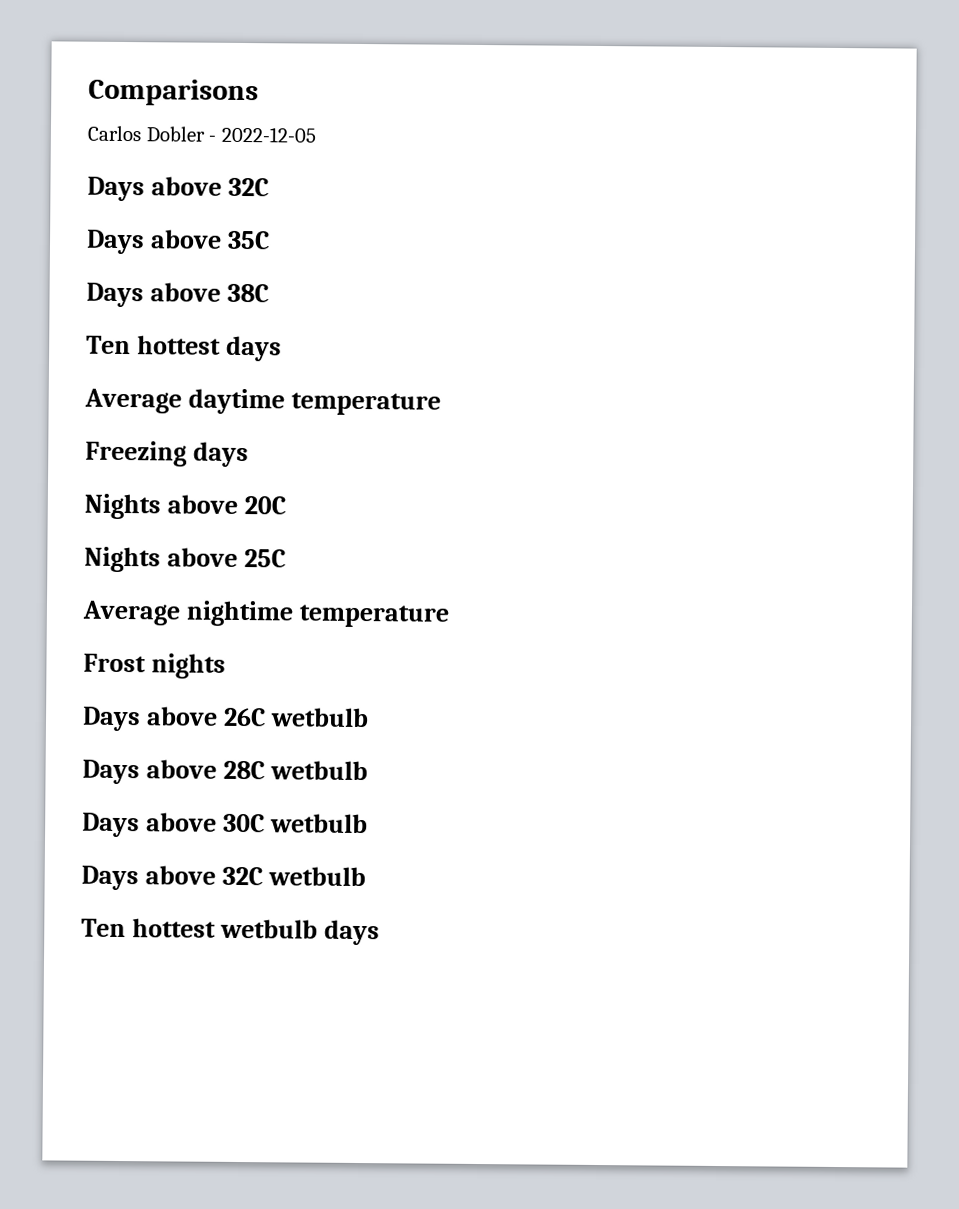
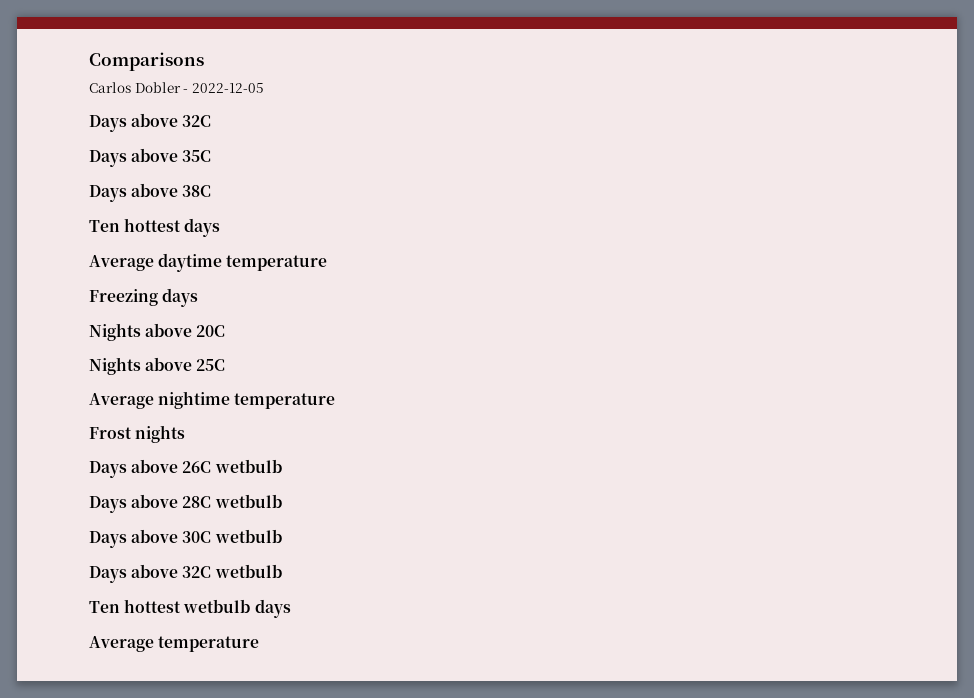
+ Average temperature

